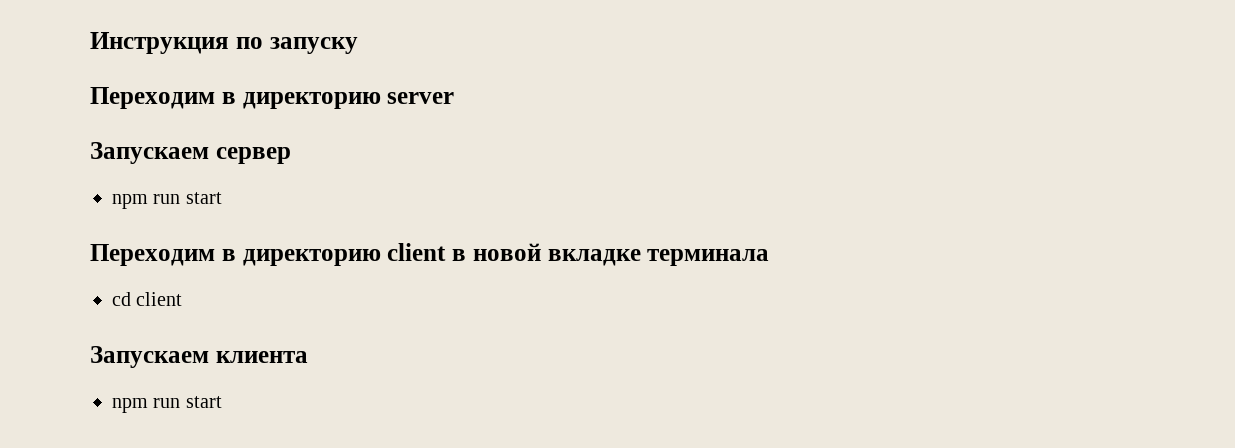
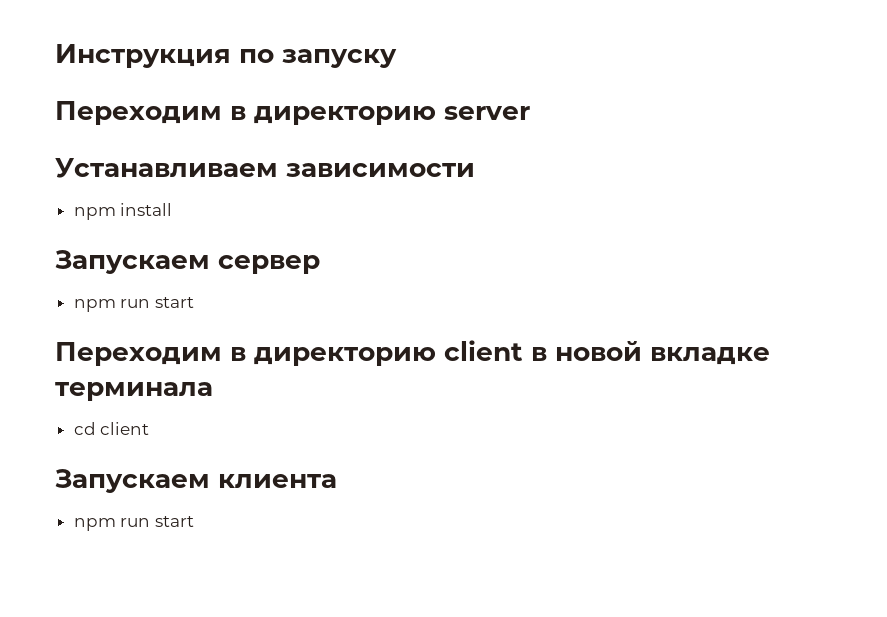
+ Устанавливаем зависимости
+ npm install

